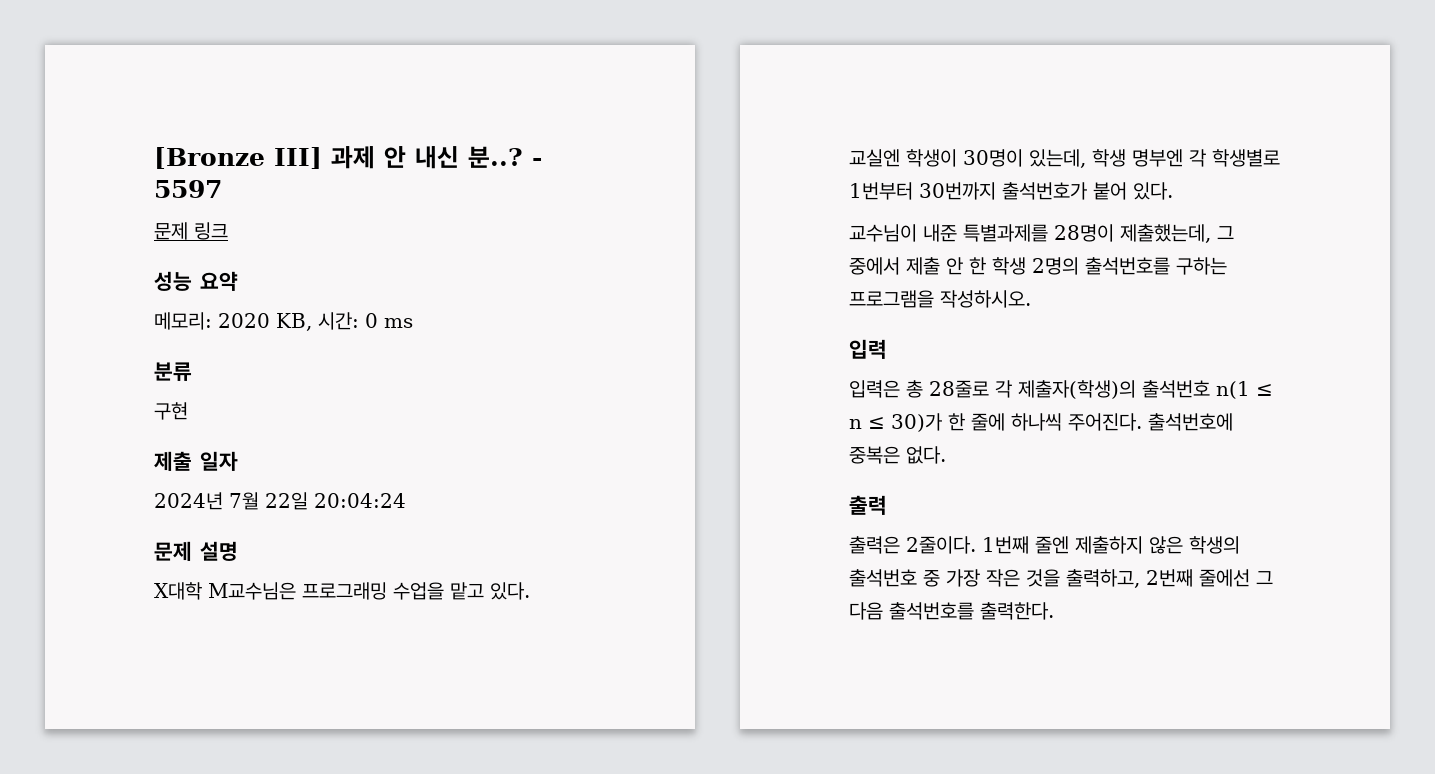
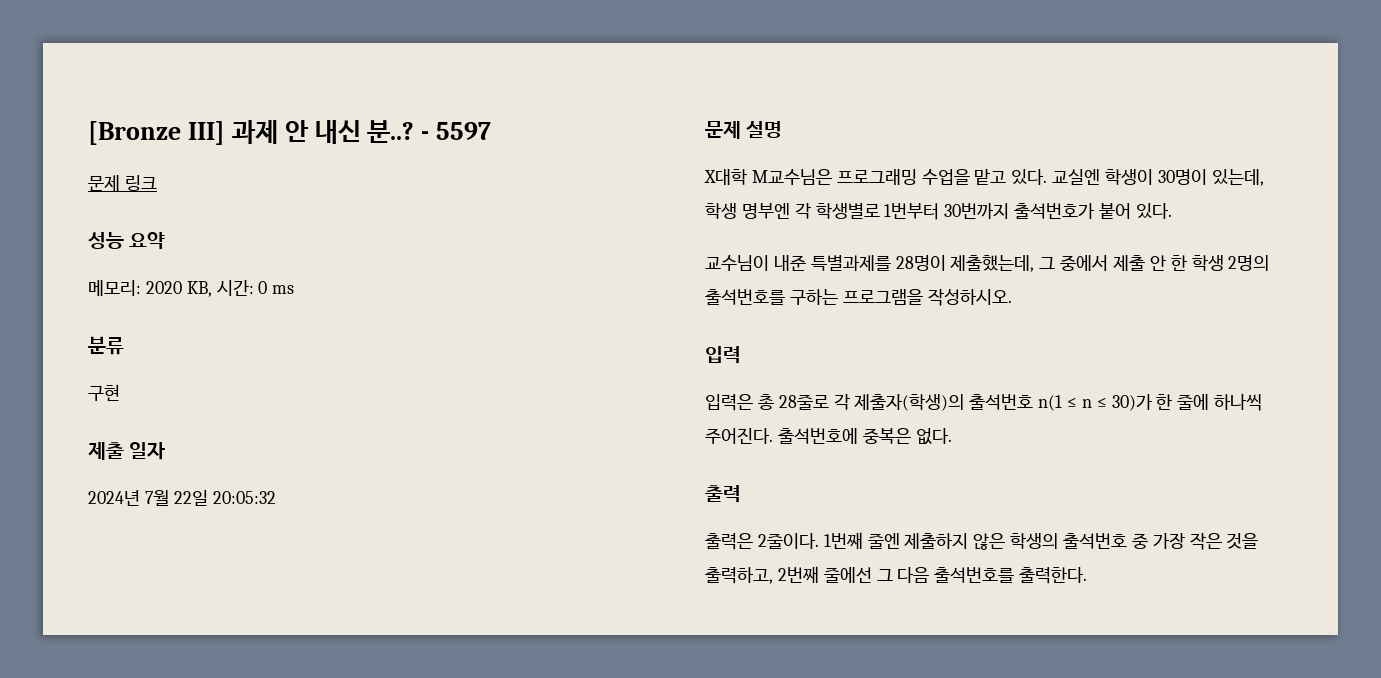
- 2024년 7월 22일 20:04:24
+ 2024년 7월 22일 20:05:32

